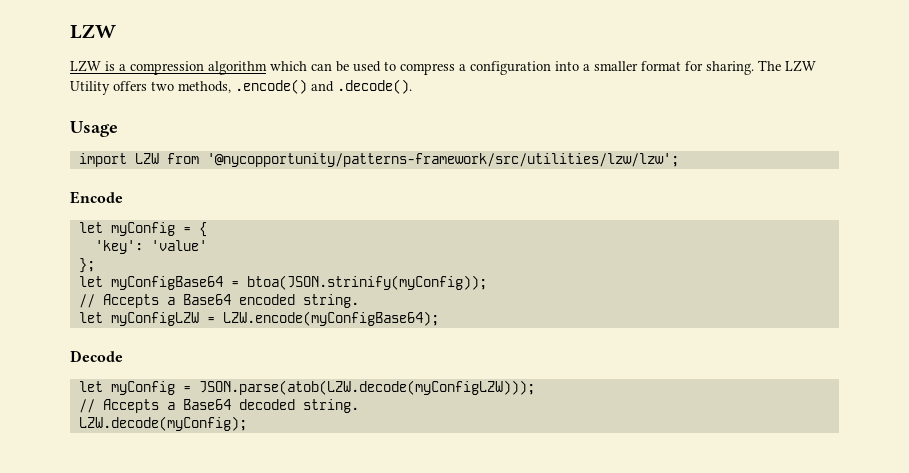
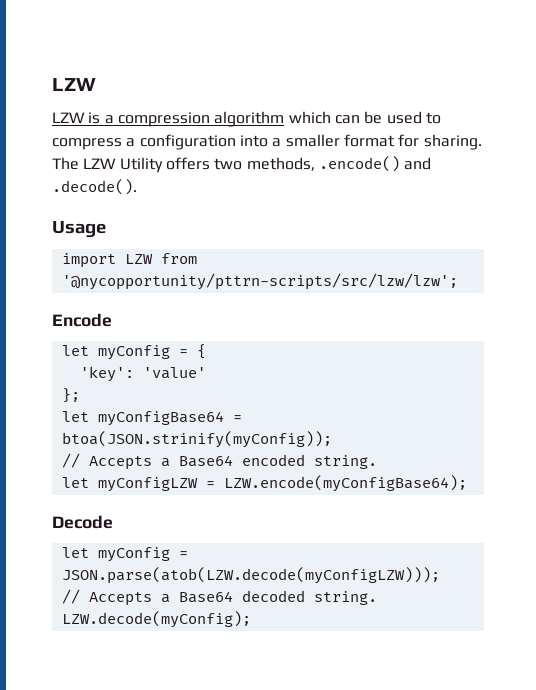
- import LZW from '@nycopportunity/patterns-framework/src/utilities/lzw/lzw';
+ import LZW from '@nycopportunity/pttrn-scripts/src/lzw/lzw';

